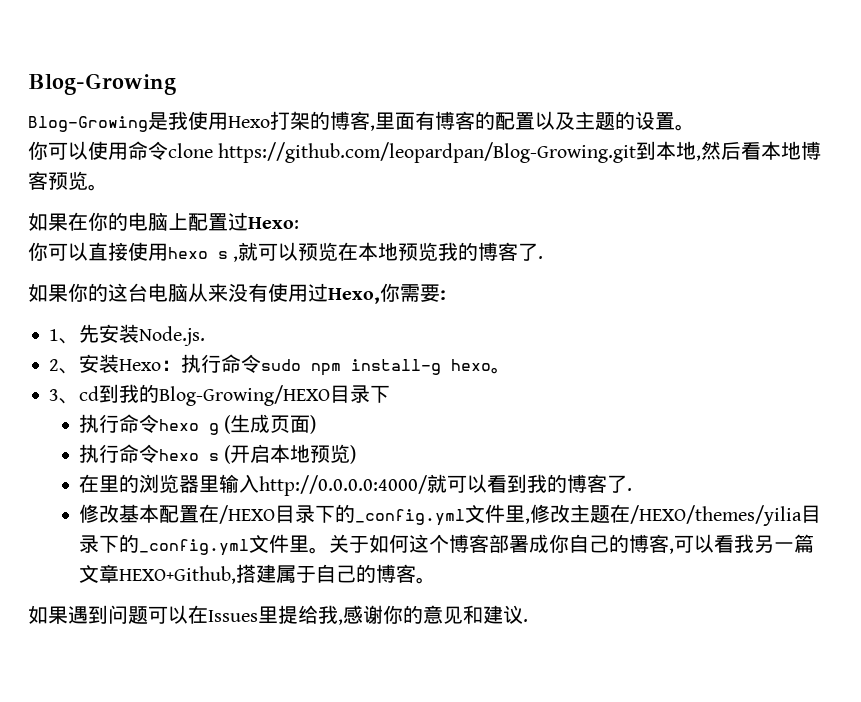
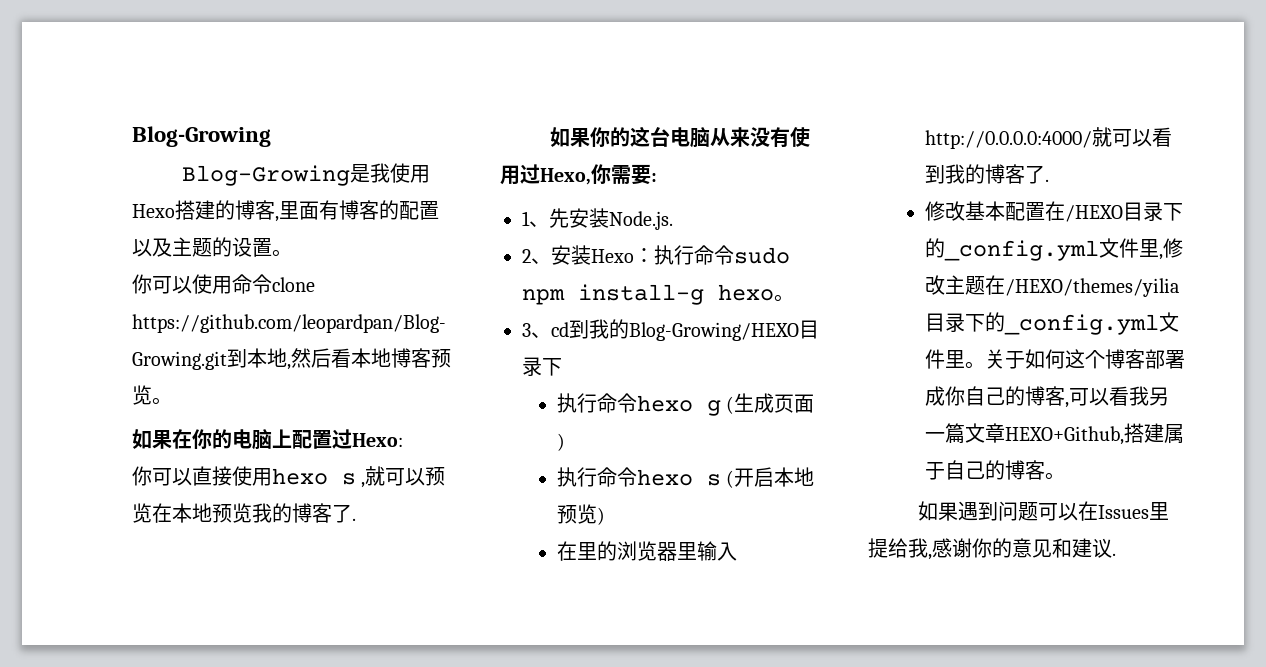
- Blog-Growing是我使用Hexo打架的博客,里面有博客的配置以及主题的设置。
+ Blog-Growing是我使用Hexo搭建的博客,里面有博客的配置以及主题的设置。

